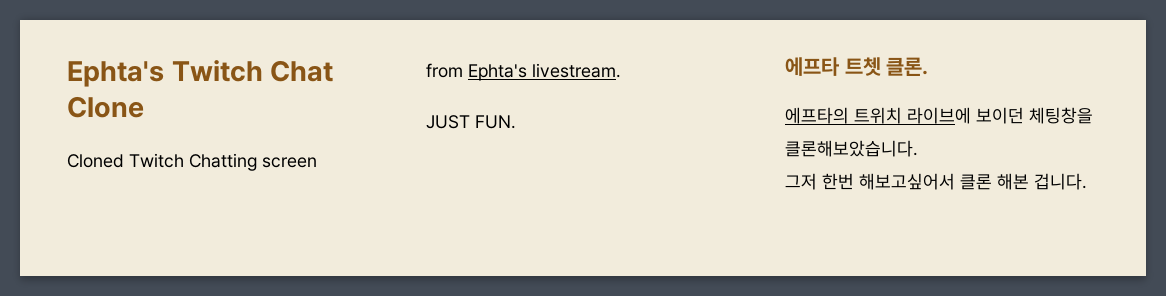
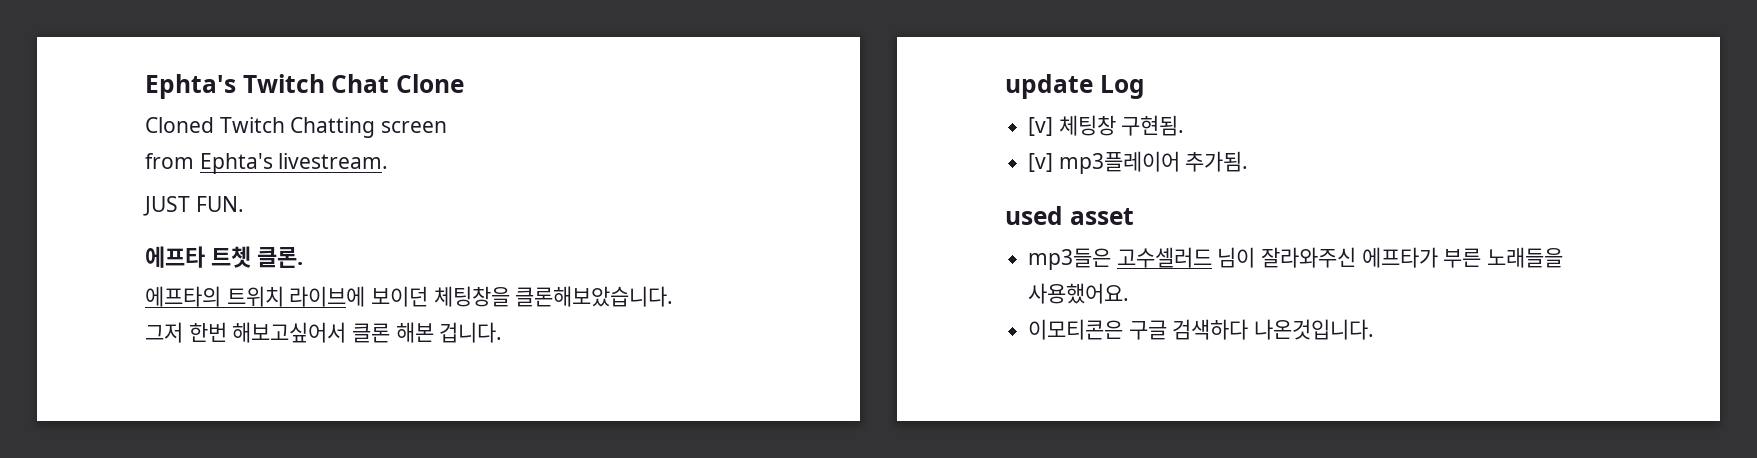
+ update Log
+ [v] 체팅창 구현됨.
+ [v] mp3플레이어 추가됨.
+ used asset
+ mp3들은 고수셀러드 님이 잘라와주신 에프타가 부른 노래들을 사용했어요.
+ 이모티콘은 구글 검색하다 나온것입니다.

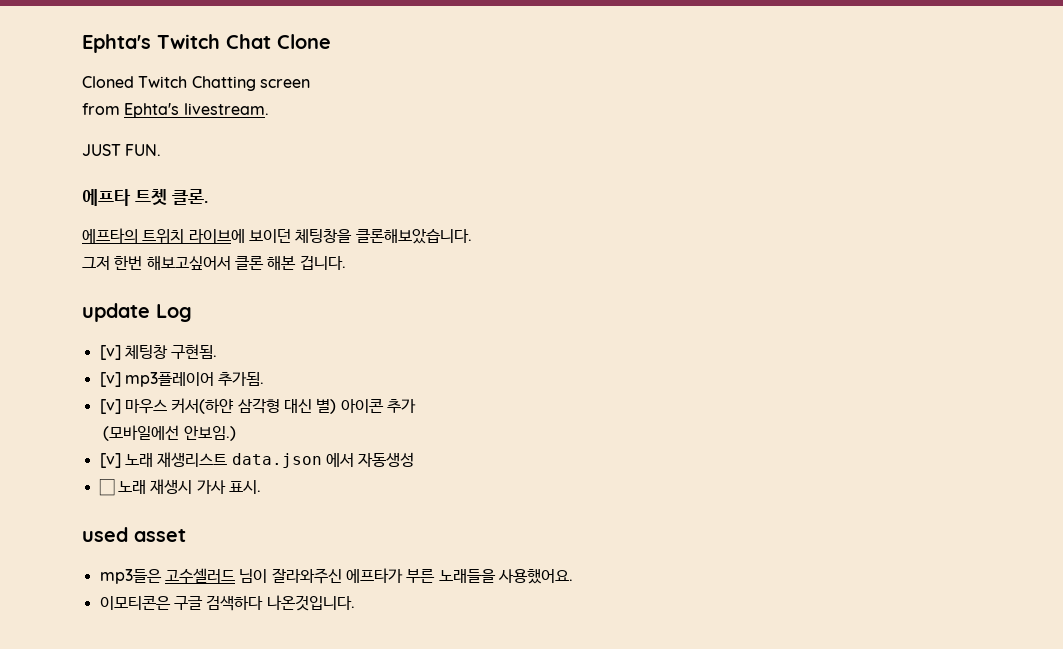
+ [v] 마우스 커서(하얀 삼각형 대신 별) 아이콘 추가
+ (모바일에선 안보임.)
+ [v] 노래 재생리스트 data.json 에서 자동생성
+ ☐ 노래 재생시 가사 표시.

